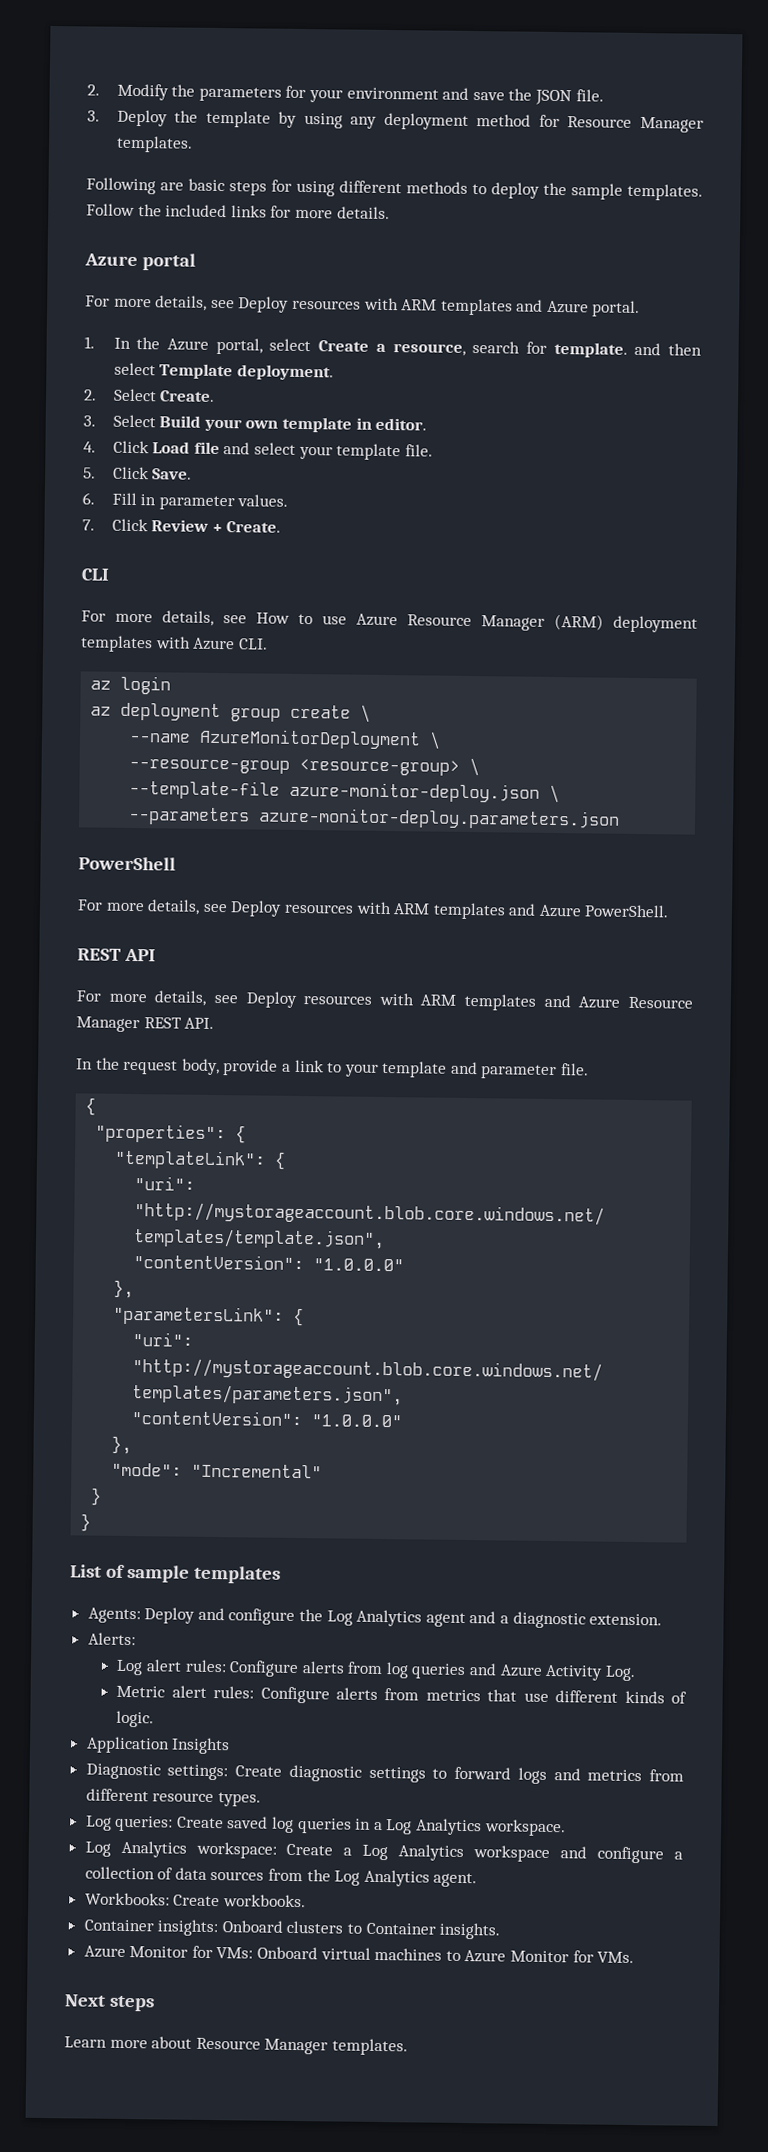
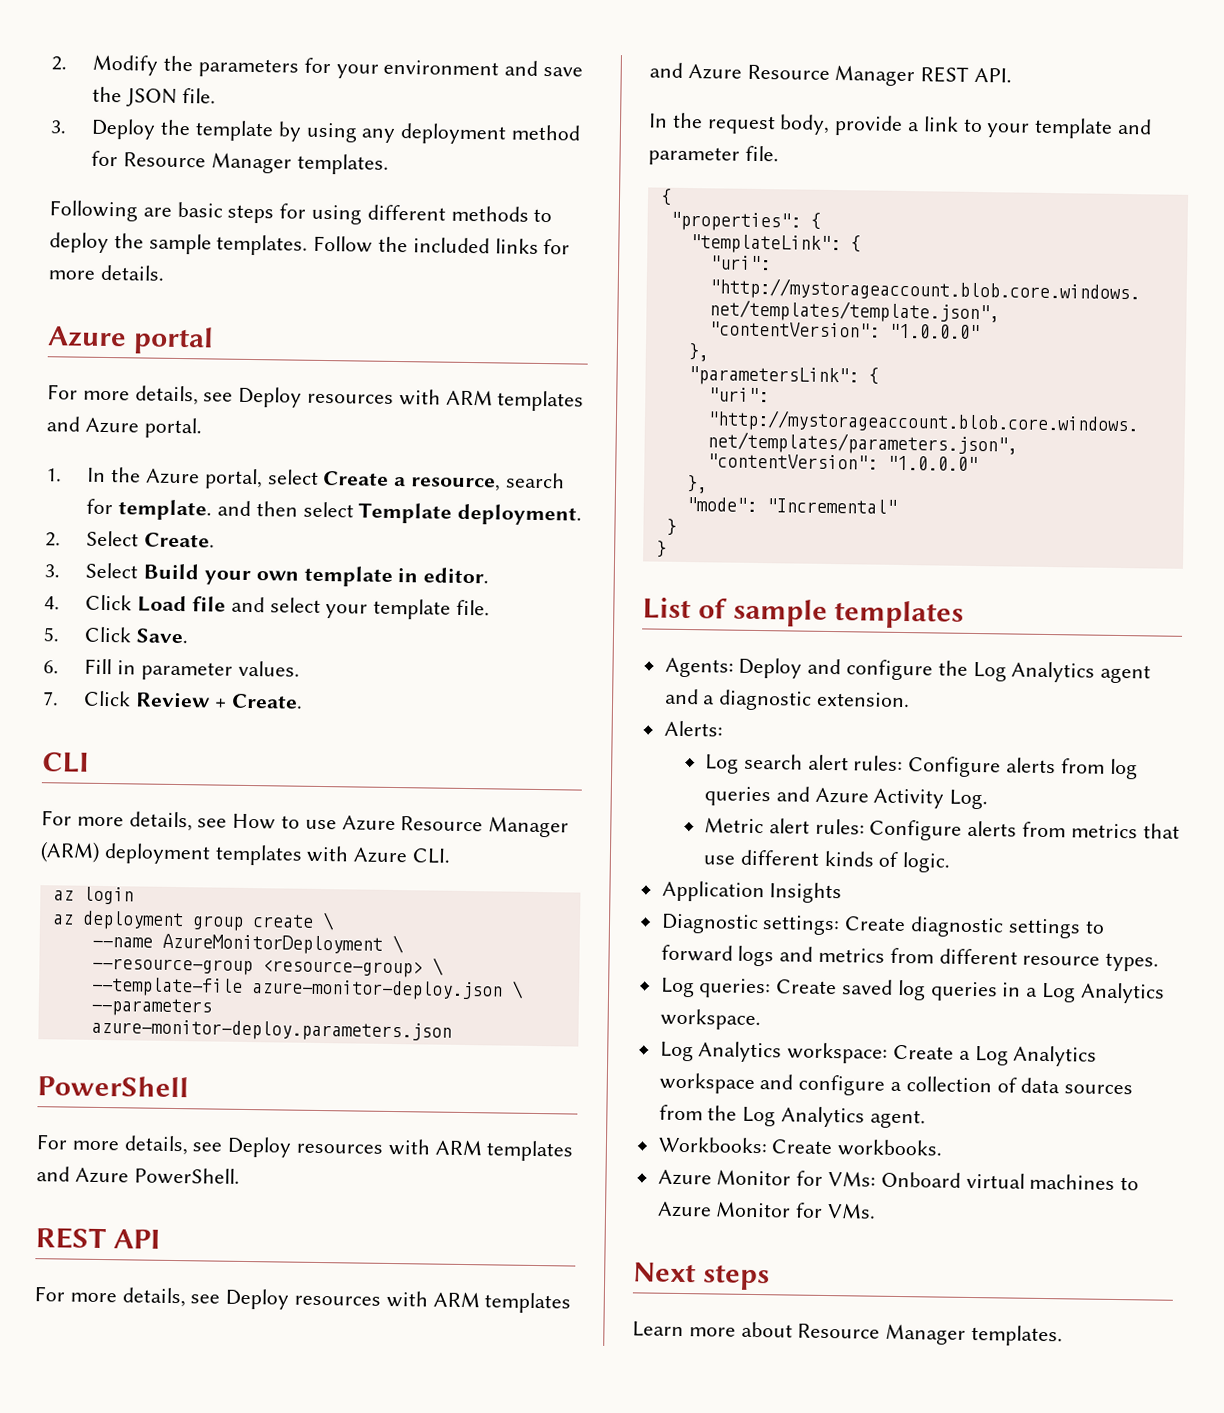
- Log alert rules: Configure alerts from log queries and Azure Activity Log.
+ Log search alert rules: Configure alerts from log queries and Azure Activity Log.
- Container insights: Onboard clusters to Container insights.

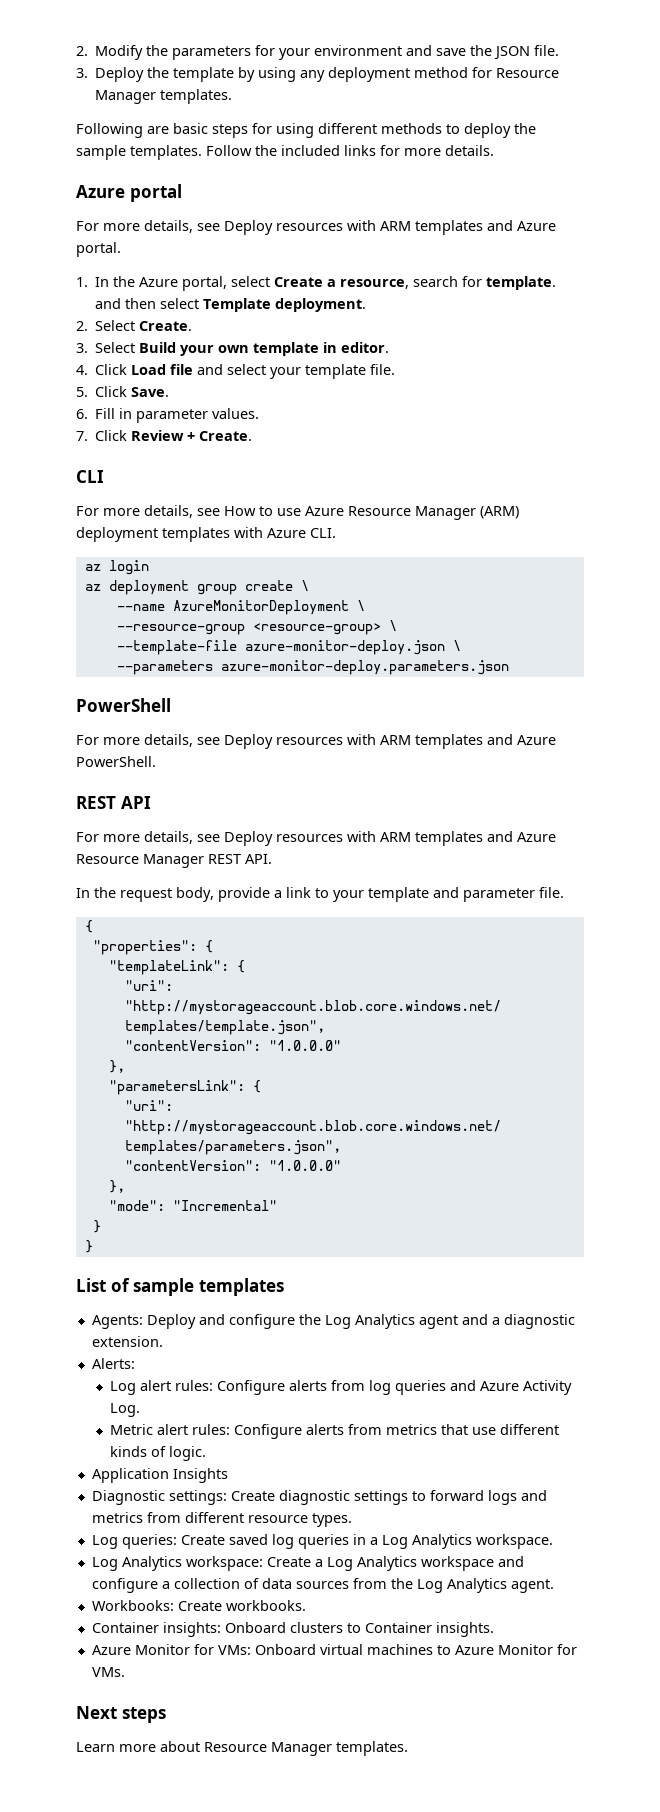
- Log search alert rules: Configure alerts from log queries and Azure Activity Log.
+ Log alert rules: Configure alerts from log queries and Azure Activity Log.
+ Container insights: Onboard clusters to Container insights.

